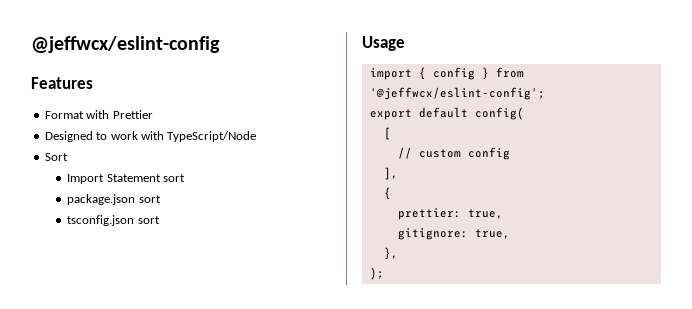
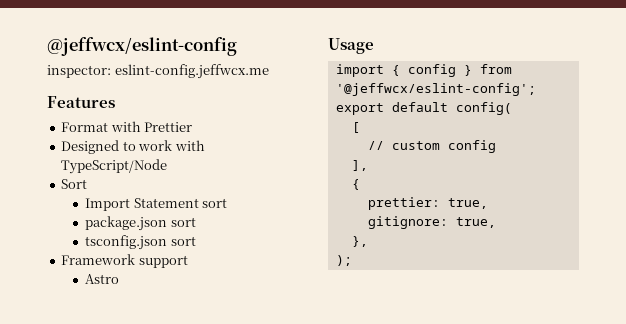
+ inspector: eslint-config.jeffwcx.me
+ Framework support
+ Astro

